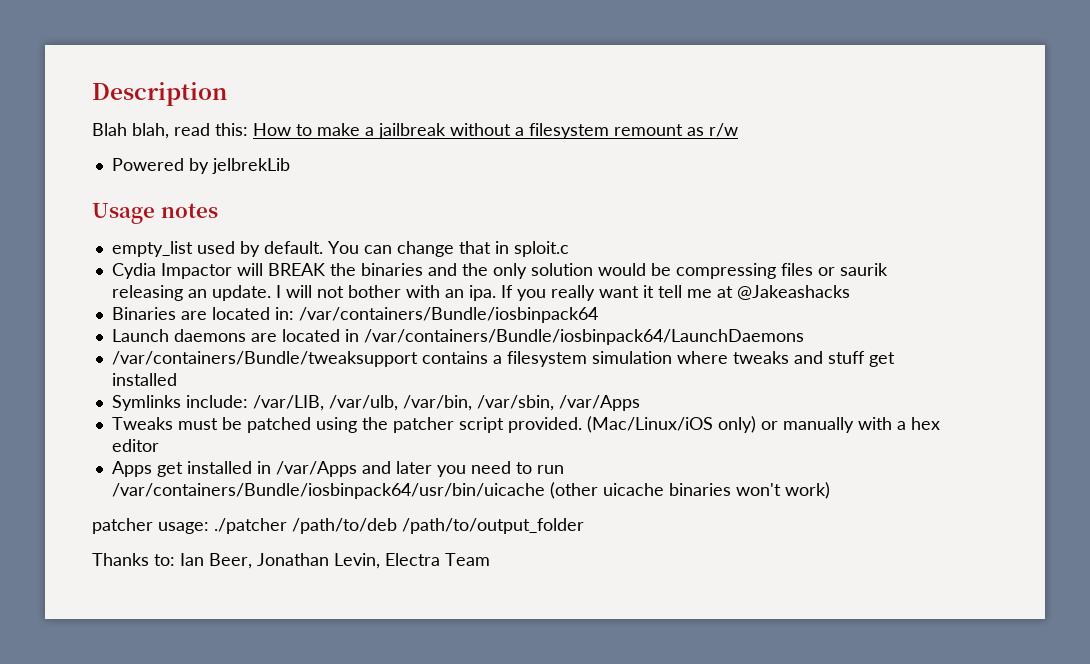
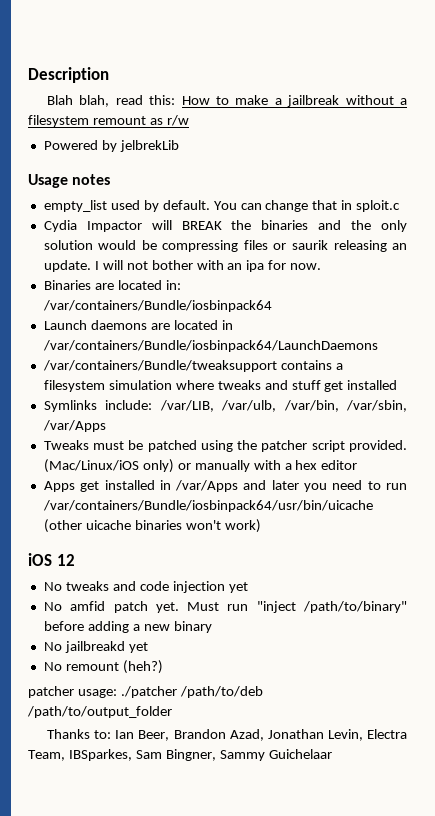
- I will not bother with an ipa. If you really want it tell me at @Jakeashacks
+ I will not bother with an ipa for now.
+ iOS 12
+ No tweaks and code injection yet
+ No amfid patch yet. Must run "inject /path/to/binary" before adding a new binary
+ No jailbreakd yet
+ No remount (heh?)
- Thanks to: Ian Beer, Jonathan Levin, Electra Team
+ Thanks to: Ian Beer, Brandon Azad, Jonathan Levin, Electra Team, IBSparkes, Sam Bingner, Sammy Guichelaar

